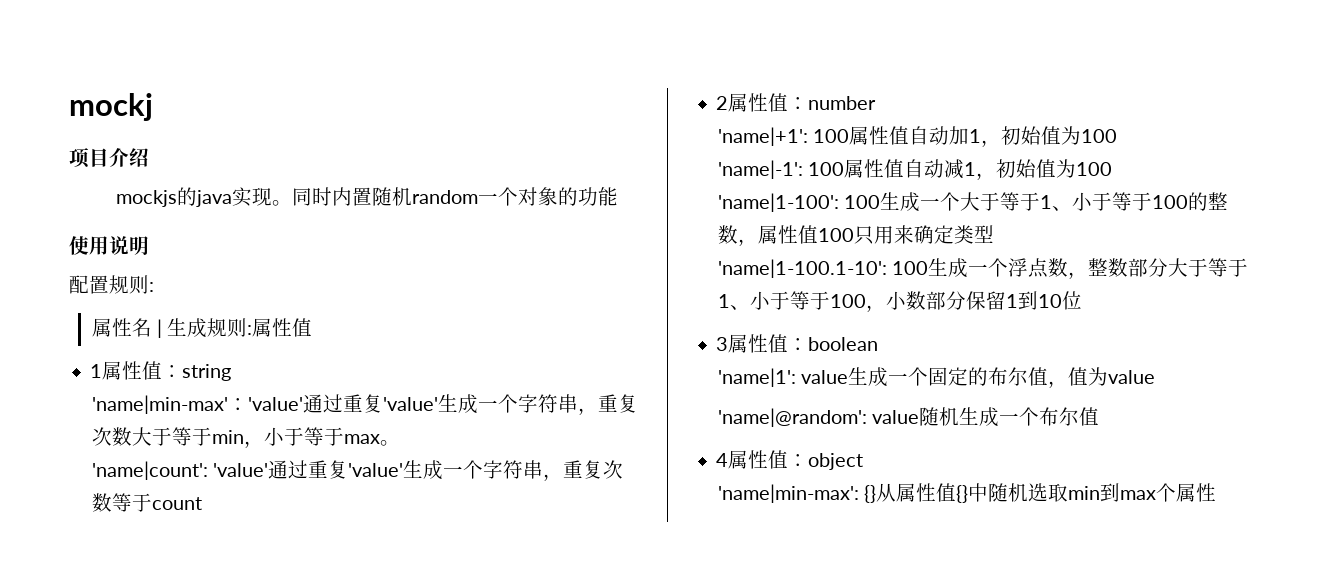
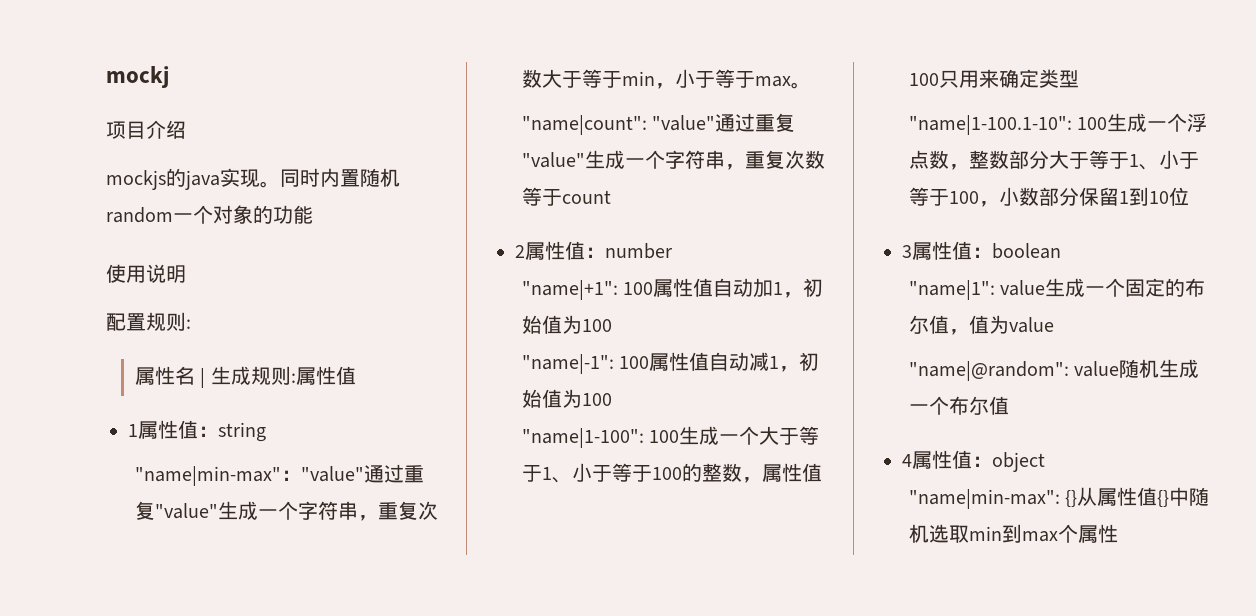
- 'name|min-max'：'value'通过重复'value'生成一个字符串，重复次数大于等于min，小于等于max。
+ "name|min-max"："value"通过重复"value"生成一个字符串，重复次数大于等于min，小于等于max。
- 'name|count': 'value'通过重复'value'生成一个字符串，重复次数等于count
+ "name|count": "value"通过重复"value"生成一个字符串，重复次数等于count
- 'name|+1': 100属性值自动加1，初始值为100
+ "name|+1": 100属性值自动加1，初始值为100
- 'name|-1': 100属性值自动减1，初始值为100
+ "name|-1": 100属性值自动减1，初始值为100
- 'name|1-100': 100生成一个大于等于1、小于等于100的整数，属性值100只用来确定类型
+ "name|1-100": 100生成一个大于等于1、小于等于100的整数，属性值100只用来确定类型
- 'name|1-100.1-10': 100生成一个浮点数，整数部分大于等于1、小于等于100，小数部分保留1到10位
+ "name|1-100.1-10": 100生成一个浮点数，整数部分大于等于1、小于等于100，小数部分保留1到10位
- 'name|1': value生成一个固定的布尔值，值为value
+ "name|1": value生成一个固定的布尔值，值为value
- 'name|@random': value随机生成一个布尔值
+ "name|@random": value随机生成一个布尔值
- 'name|min-max': {}从属性值{}中随机选取min到max个属性
+ "name|min-max": {}从属性值{}中随机选取min到max个属性

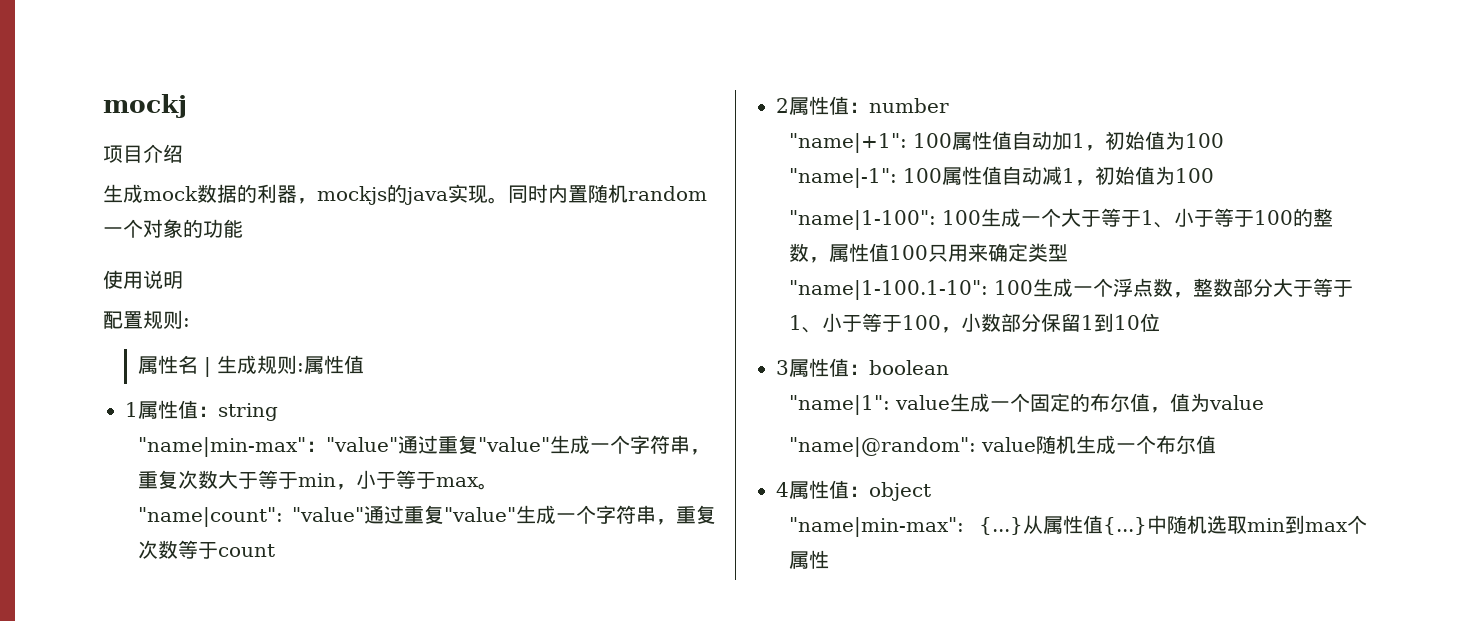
- mockjs的java实现。
+ 生成mock数据的利器，mockjs的java实现。
- "name|min-max": {}从属性值{}中随机选取min到max个属性
+ "name|min-max": {...}从属性值{...}中随机选取min到max个属性

